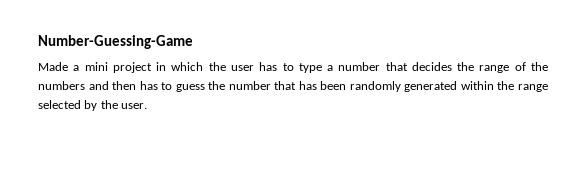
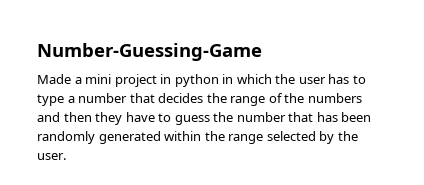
- Made a mini project in which the user has to type a number that decides the range of the numbers and then has to guess the number that has been randomly generated within the range selected by the user.
+ Made a mini project in python in which the user has to type a number that decides the range of the numbers and then they have to guess the number that has been randomly generated within the range selected by the user.

